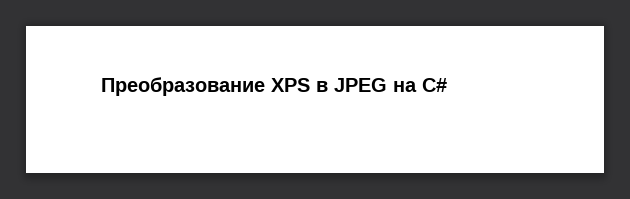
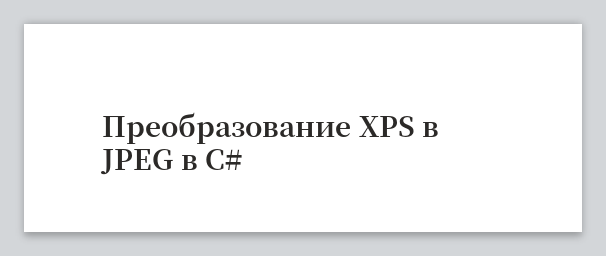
- Преобразование XPS в JPEG на C#
+ Преобразование XPS в JPEG в C#

